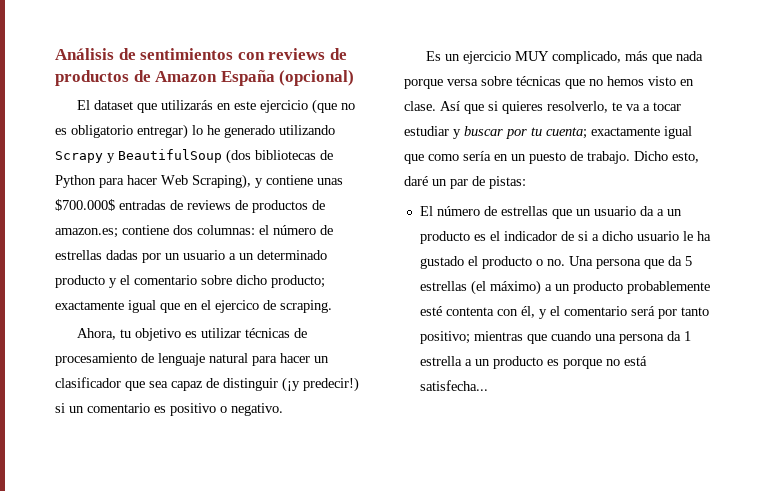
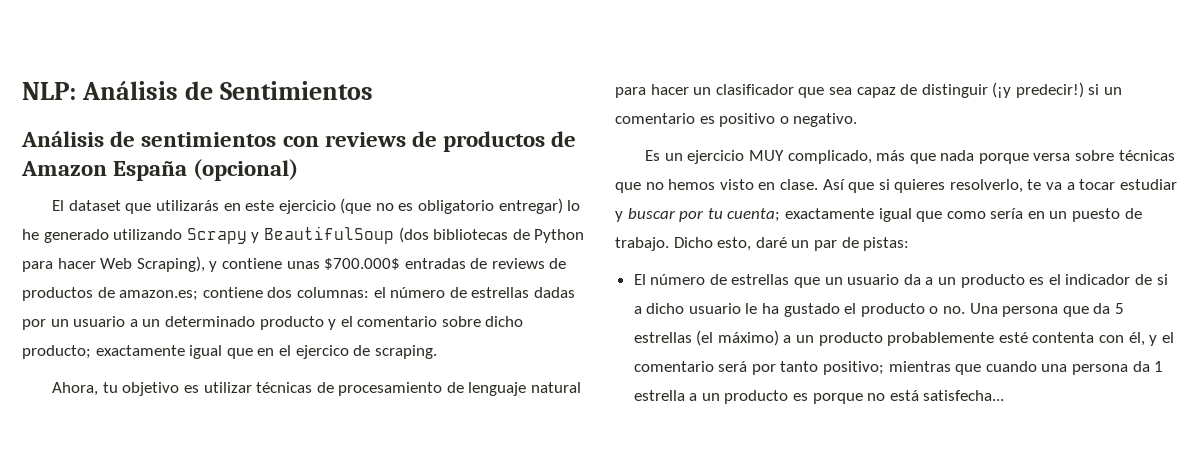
+ NLP: Análisis de Sentimientos

